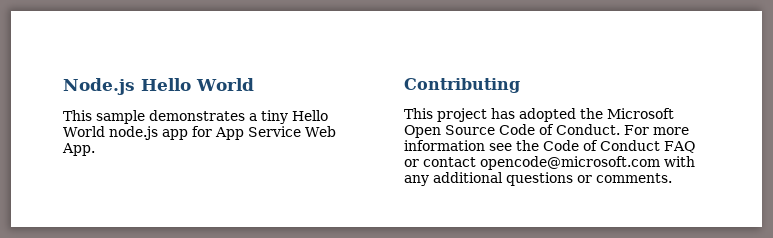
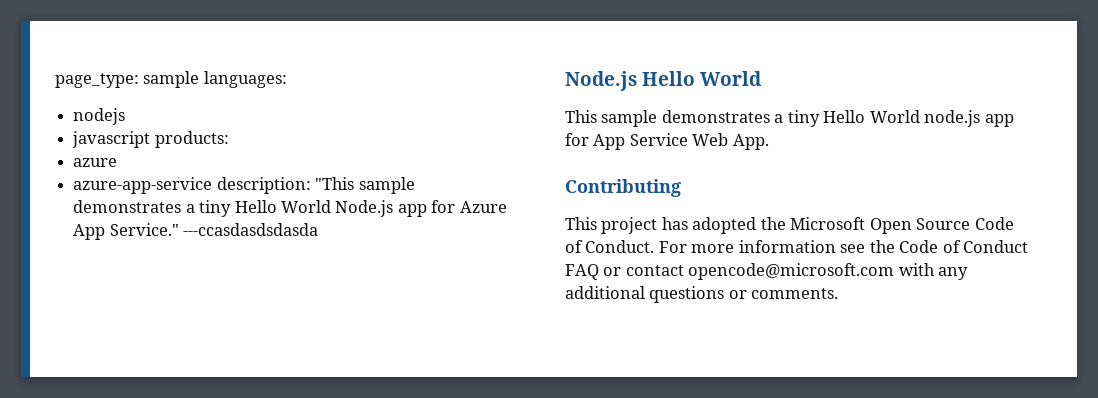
+ page_type: sample languages:
+ nodejs
+ javascript products:
+ azure
+ azure-app-service description: "This sample demonstrates a tiny Hello World Node.js app for Azure App Service." ---ccasdasdsdasda

